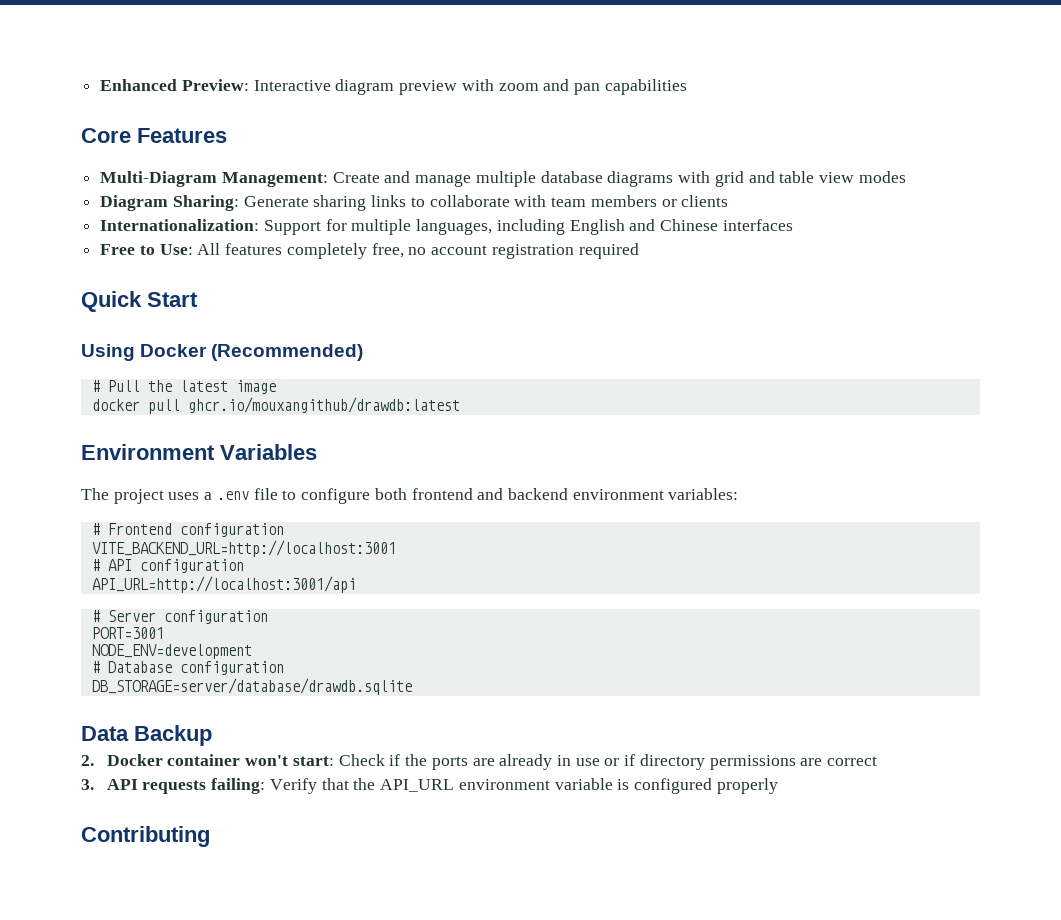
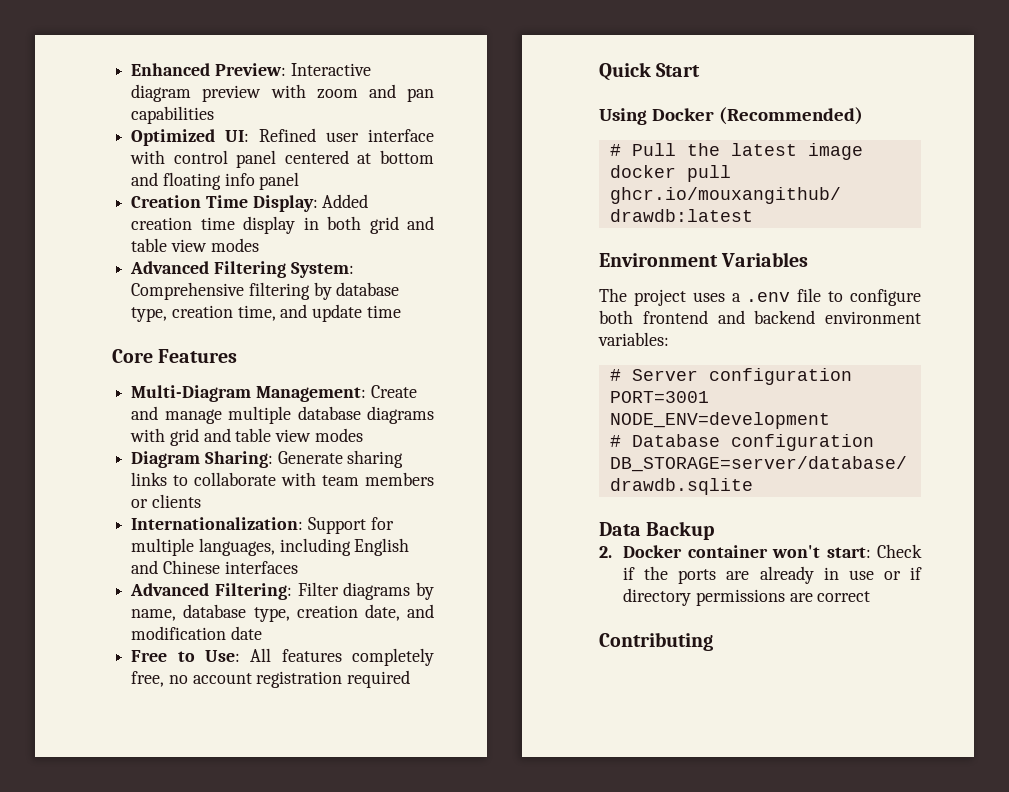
+ Optimized UI: Refined user interface with control panel centered at bottom and floating info panel
+ Creation Time Display: Added creation time display in both grid and table view modes
+ Advanced Filtering System: Comprehensive filtering by database type, creation time, and update time
+ Advanced Filtering: Filter diagrams by name, database type, creation date, and modification date
- # Frontend configuration
- VITE_BACKEND_URL=http://localhost:3001
- # API configuration
- API_URL=http://localhost:3001/api
- 3. API requests failing: Verify that the API_URL environment variable is configured properly

